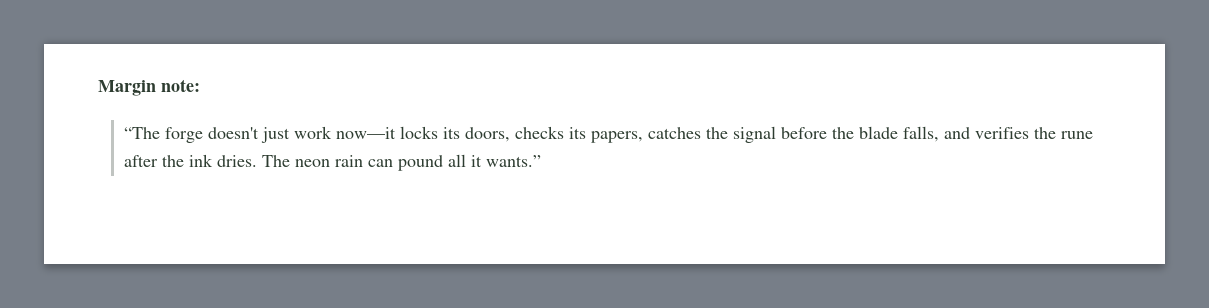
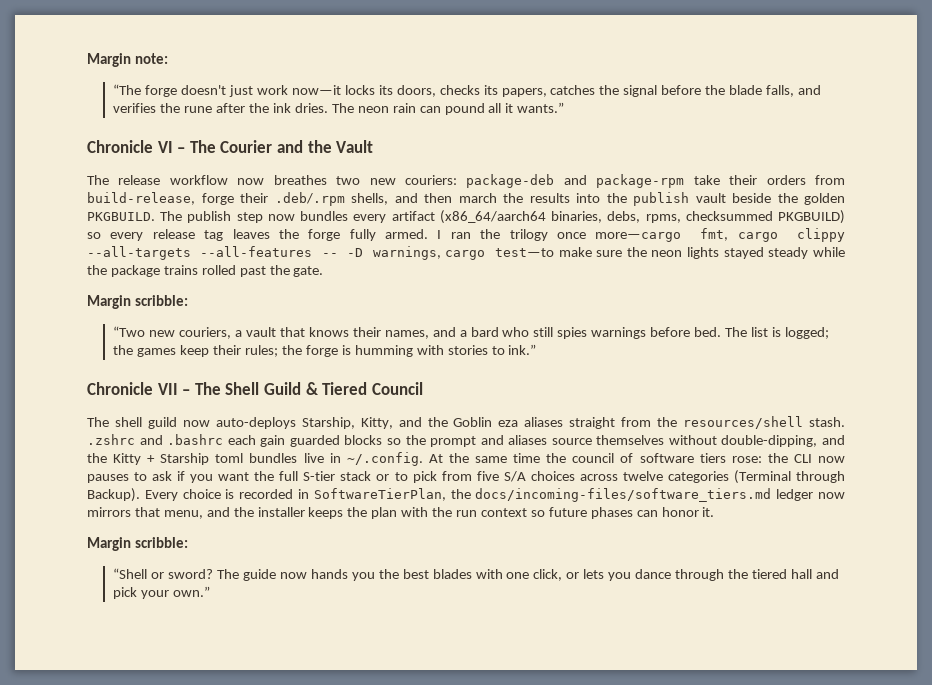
+ Chronicle VI – The Courier and the Vault
+ The release workflow now breathes two new couriers: package-deb and package-rpm take their orders from build-release, forge their .deb/.rpm shells, and then march the results into the publish vault beside the golden PKGBUILD. The publish step now bundles every artifact (x86_64/aarch64 binaries, debs, rpms, checksummed PKGBUILD) so every release tag leaves the forge fully armed. I ran the trilogy once more—cargo fmt, cargo clippy --all-targets --all-features -- -D warnings, cargo test—to make sure the neon lights stayed steady while the package trains rolled past the gate.
+ Margin scribble:
+ “Two new couriers, a vault that knows their names, and a bard who still spies warnings before bed. The list is logged; the games keep their rules; the forge is humming with stories to ink.”
+ Chronicle VII – The Shell Guild & Tiered Council
+ The shell guild now auto-deploys Starship, Kitty, and the Goblin eza aliases straight from the resources/shell stash. .zshrc and .bashrc each gain guarded blocks so the prompt and aliases source themselves without double-dipping, and the Kitty + Starship toml bundles live in ~/.config. At the same time the council of software tiers rose: the CLI now pauses to ask if you want the full S-tier stack or to pick from five S/A choices across twelve categories (Terminal through Backup). Every choice is recorded in SoftwareTierPlan, the docs/incoming-files/software_tiers.md ledger now mirrors that menu, and the installer keeps the plan with the run context so future phases can honor it.
+ Margin scribble:
+ “Shell or sword? The guide now hands you the best blades with one click, or lets you dance through the tiered hall and pick your own.”

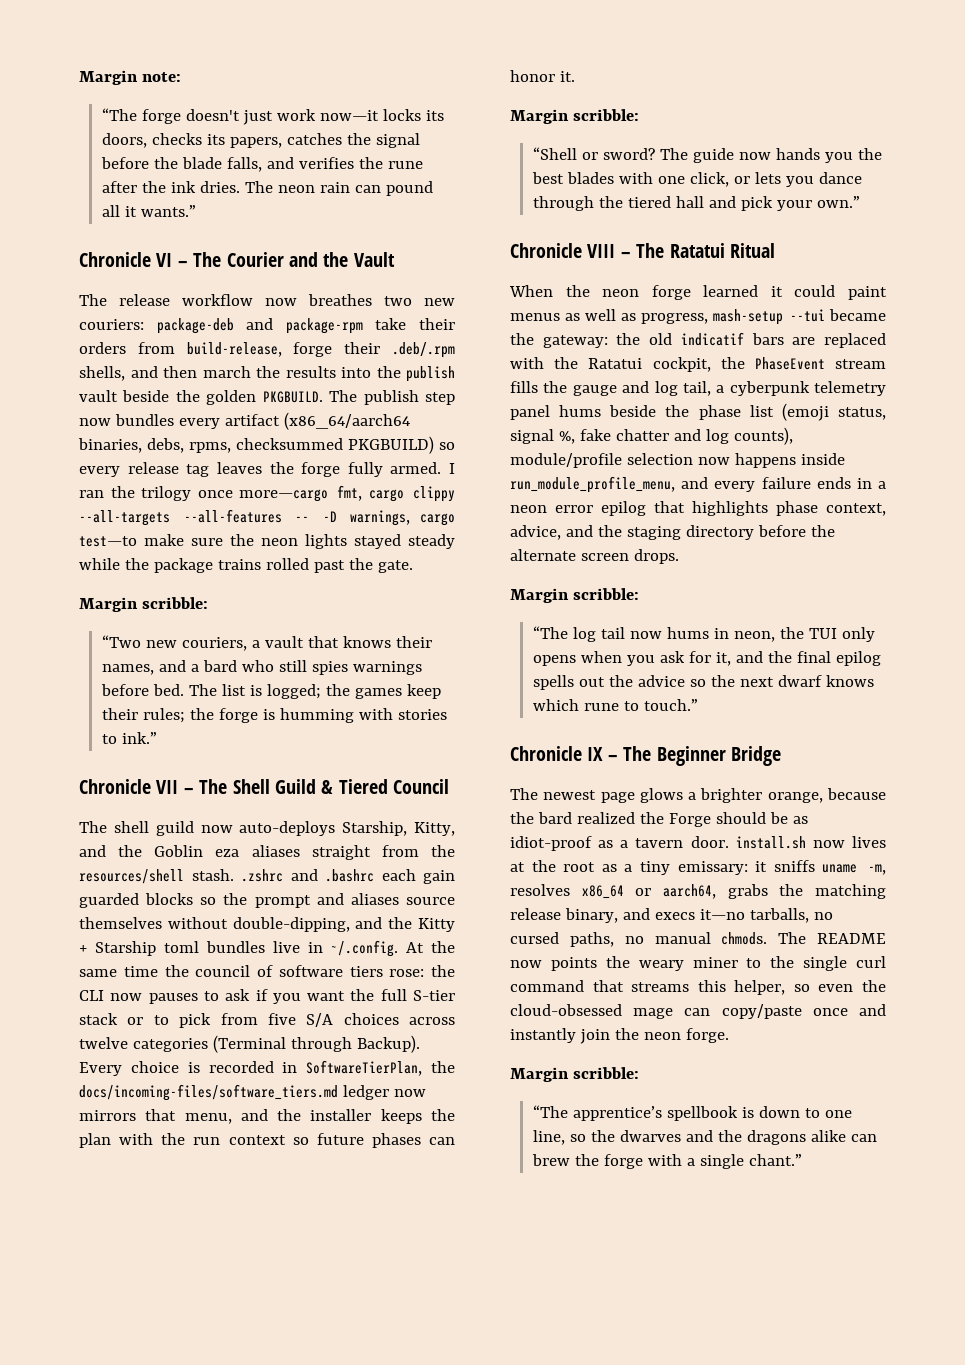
+ Chronicle VIII – The Ratatui Ritual
+ When the neon forge learned it could paint menus as well as progress, mash-setup --tui became the gateway: the old indicatif bars are replaced with the Ratatui cockpit, the PhaseEvent stream fills the gauge and log tail, a cyberpunk telemetry panel hums beside the phase list (emoji status, signal %, fake chatter and log counts), module/profile selection now happens inside run_module_profile_menu, and every failure ends in a neon error epilog that highlights phase context, advice, and the staging directory before the alternate screen drops.
+ Margin scribble:
+ “The log tail now hums in neon, the TUI only opens when you ask for it, and the final epilog spells out the advice so the next dwarf knows which rune to touch.”
+ Chronicle IX – The Beginner Bridge
+ The newest page glows a brighter orange, because the bard realized the Forge should be as idiot-proof as a tavern door. install.sh now lives at the root as a tiny emissary: it sniffs uname -m, resolves x86_64 or aarch64, grabs the matching release binary, and execs it—no tarballs, no cursed paths, no manual chmods. The README now points the weary miner to the single curl command that streams this helper, so even the cloud-obsessed mage can copy/paste once and instantly join the neon forge.
+ Margin scribble:
+ “The apprentice’s spellbook is down to one line, so the dwarves and the dragons alike can brew the forge with a single chant.”

